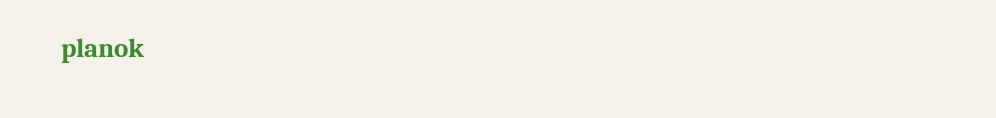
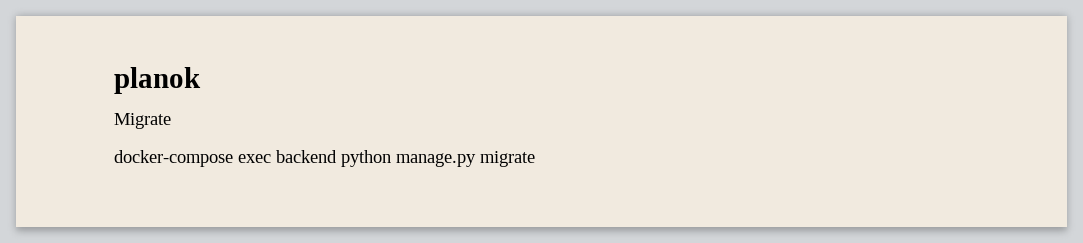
+ Migrate
+ docker-compose exec backend python manage.py migrate

